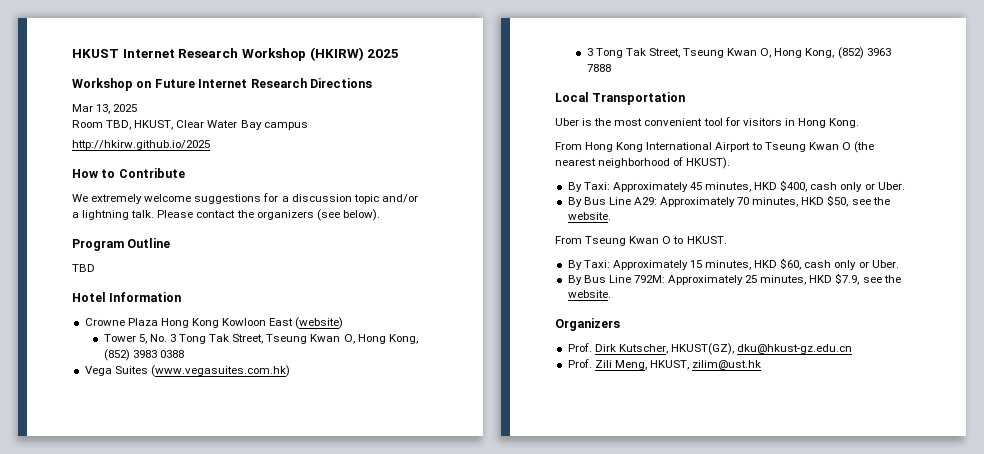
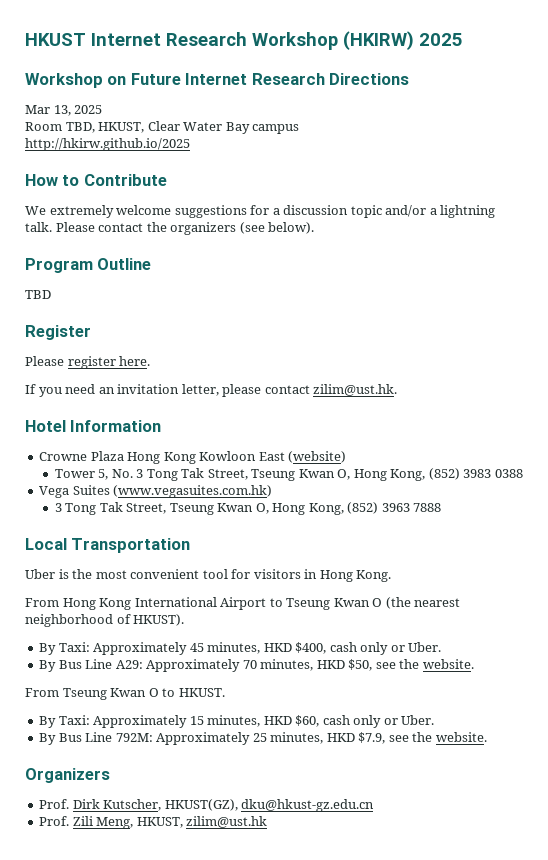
+ Register
+ Please register here.
+ If you need an invitation letter, please contact zilim@ust.hk.

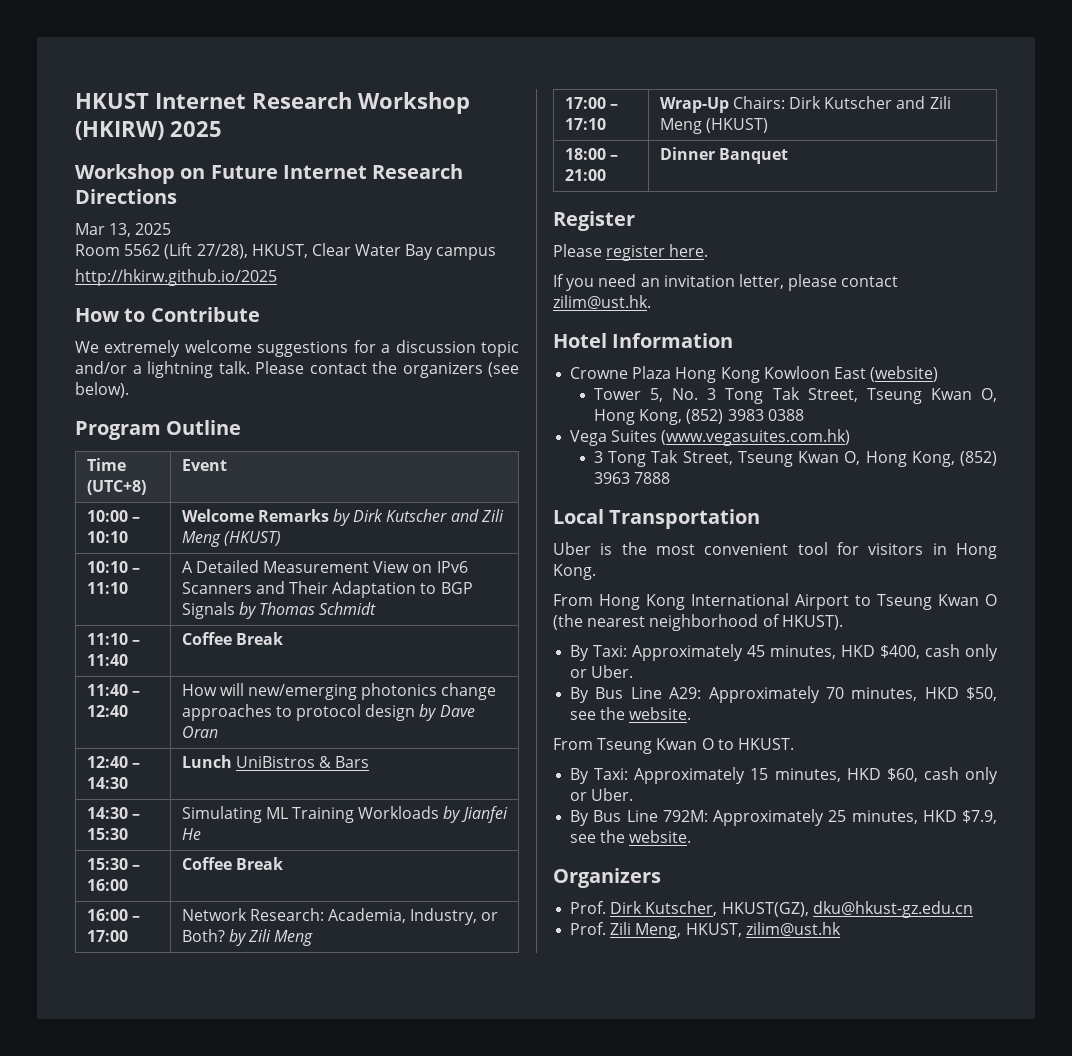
- Room TBD, HKUST, Clear Water Bay campus
+ Room 5562 (Lift 27/28), HKUST, Clear Water Bay campus
- TBD
+ Time (UTC+8) | Event
+ 10:00 – 10:10 | Welcome Remarks by Dirk Kutscher and Zili Meng (HKUST)
+ 10:10 – 11:10 | A Detailed Measurement View on IPv6 Scanners and Their Adaptation to BGP Signals by Thomas Schmidt
+ 11:10 – 11:40 | Coffee Break
+ 11:40 – 12:40 | How will new/emerging photonics change approaches to protocol design by Dave Oran
+ 12:40 – 14:30 | Lunch UniBistros & Bars
+ 14:30 – 15:30 | Simulating ML Training Workloads by Jianfei He
+ 15:30 – 16:00 | Coffee Break
+ 16:00 – 17:00 | Network Research: Academia, Industry, or Both? by Zili Meng
+ 17:00 – 17:10 | Wrap-Up Chairs: Dirk Kutscher and Zili Meng (HKUST)
+ 18:00 – 21:00 | Dinner Banquet

